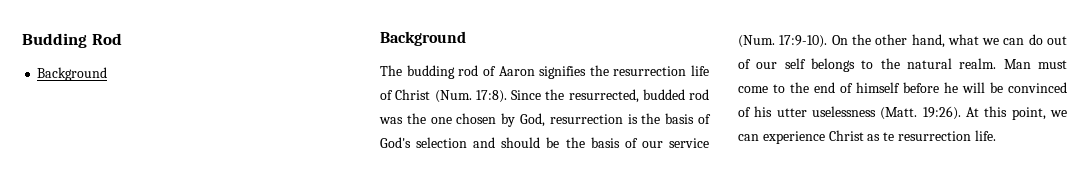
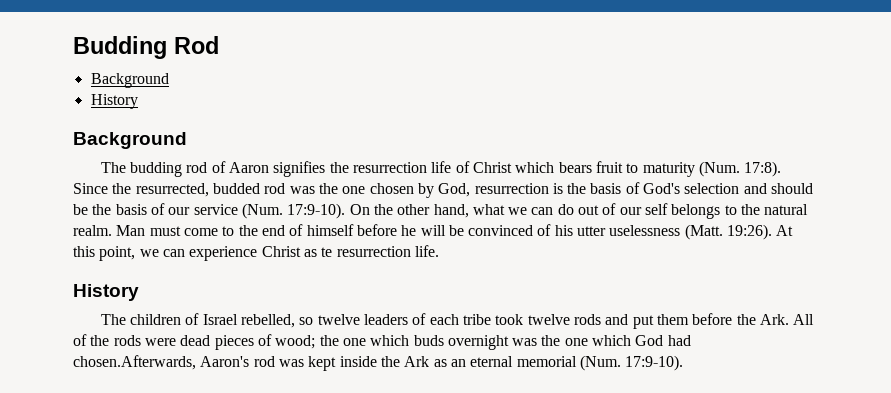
  Budding Rod
  Background
+ History
- The budding rod of Aaron signifies the resurrection life of Christ (Num. 17:8).
+ The budding rod of Aaron signifies the resurrection life of Christ which bears fruit to maturity (Num. 17:8).
  At this point, we can experience Christ as te resurrection life.
+ History
+ The children of Israel rebelled, so twelve leaders of each tribe took twelve rods and put them before the Ark. All of the rods were dead pieces of wood; the one which buds overnight was the one which God had chosen.Afterwards, Aaron's rod was kept inside the Ark as an eternal memorial (Num. 17:9-10).

